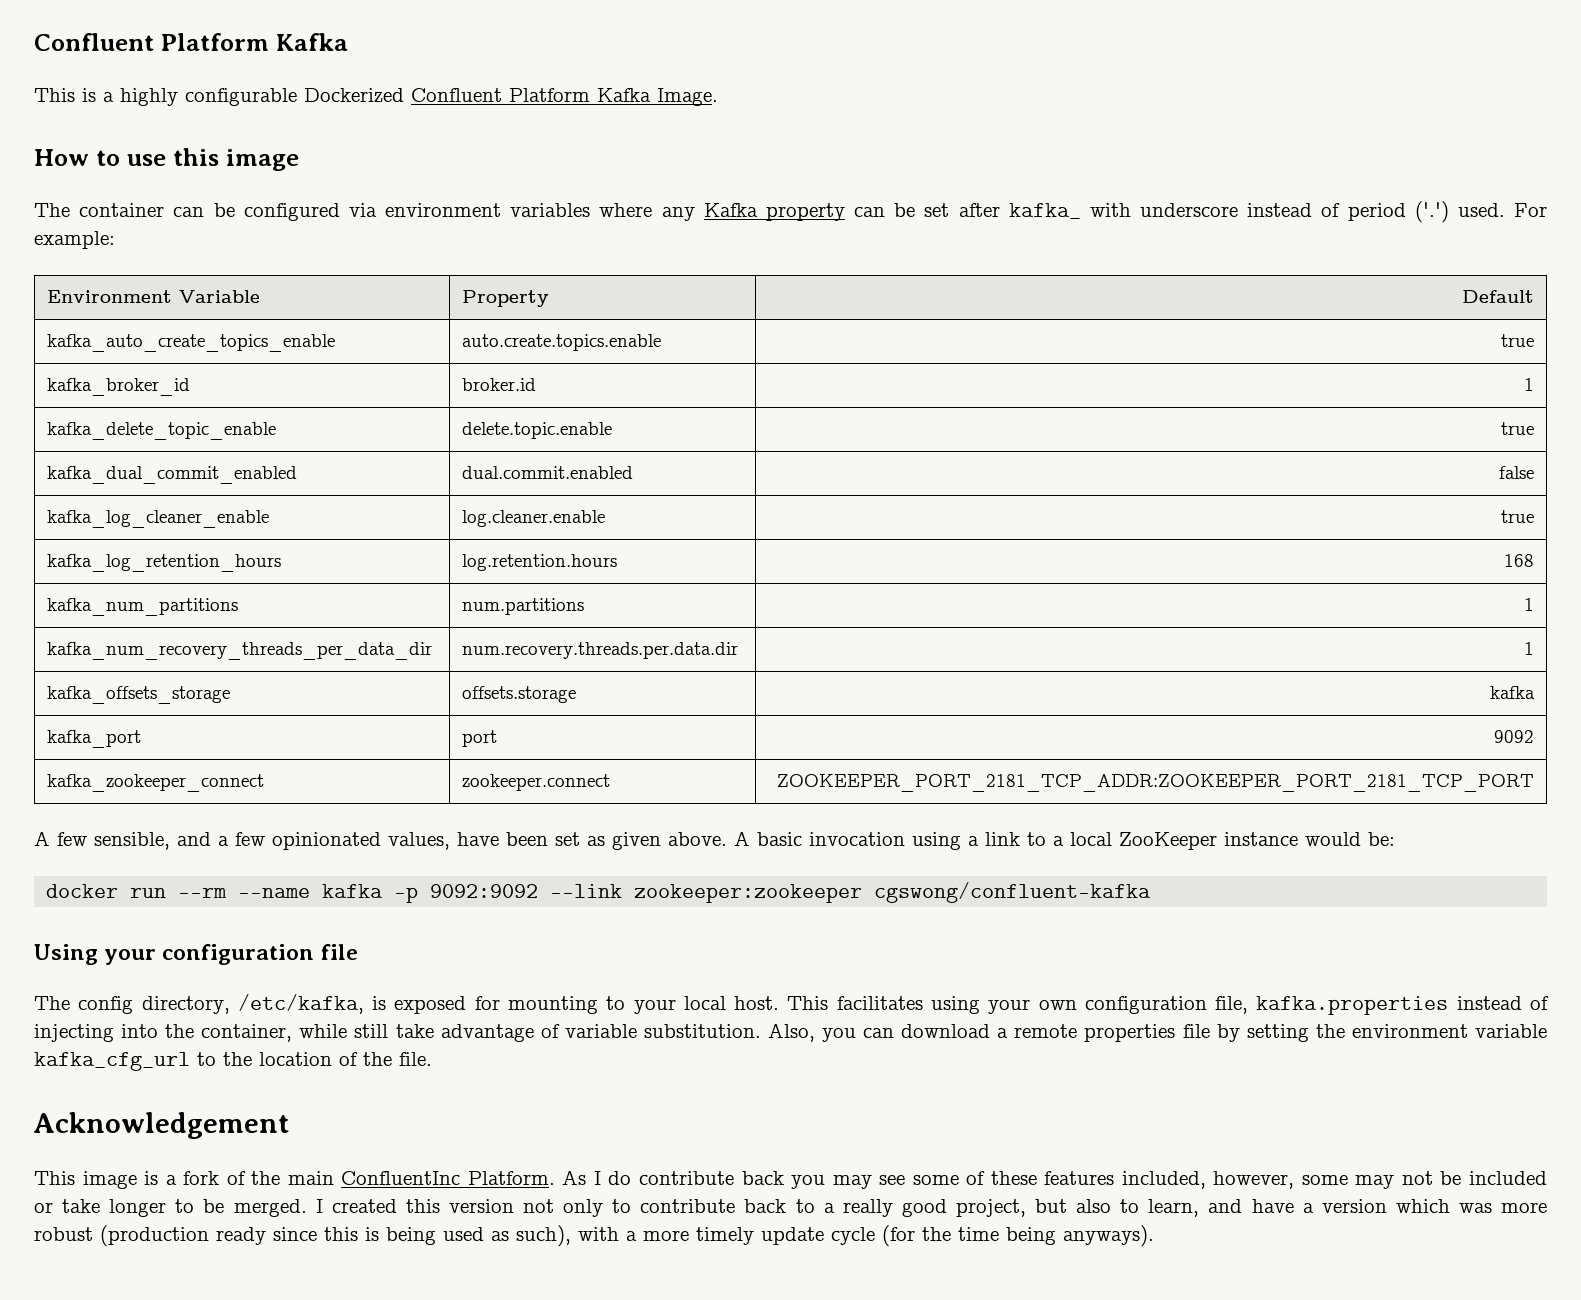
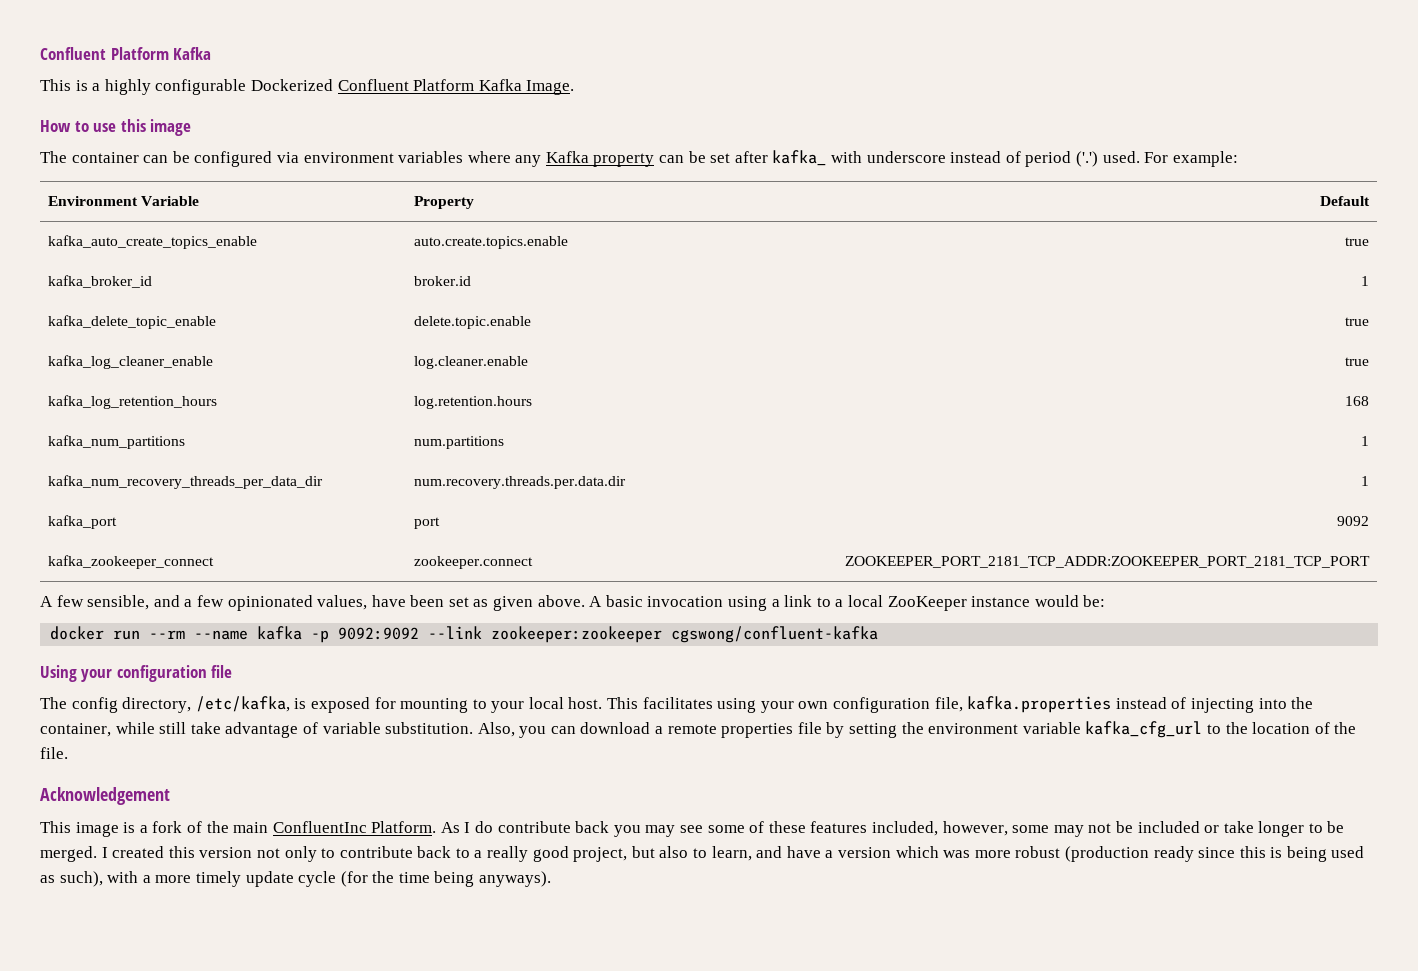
- kafka_dual_commit_enabled | dual.commit.enabled | false
- kafka_offsets_storage | offsets.storage | kafka

